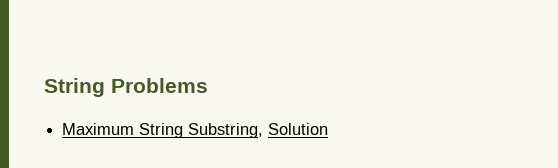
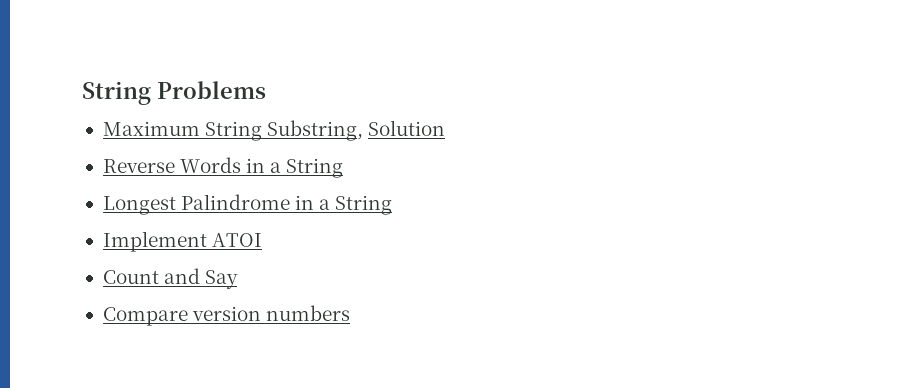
+ Reverse Words in a String
+ Longest Palindrome in a String
+ Implement ATOI
+ Count and Say
+ Compare version numbers

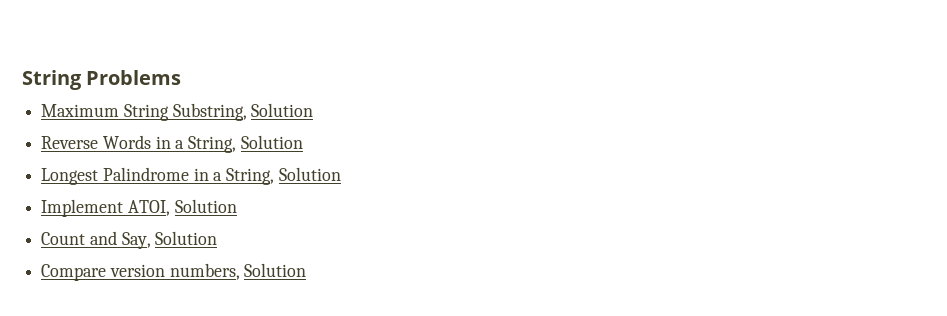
- Reverse Words in a String
+ Reverse Words in a String, Solution
- Longest Palindrome in a String
+ Longest Palindrome in a String, Solution
- Implement ATOI
+ Implement ATOI, Solution
- Count and Say
+ Count and Say, Solution
- Compare version numbers
+ Compare version numbers, Solution

